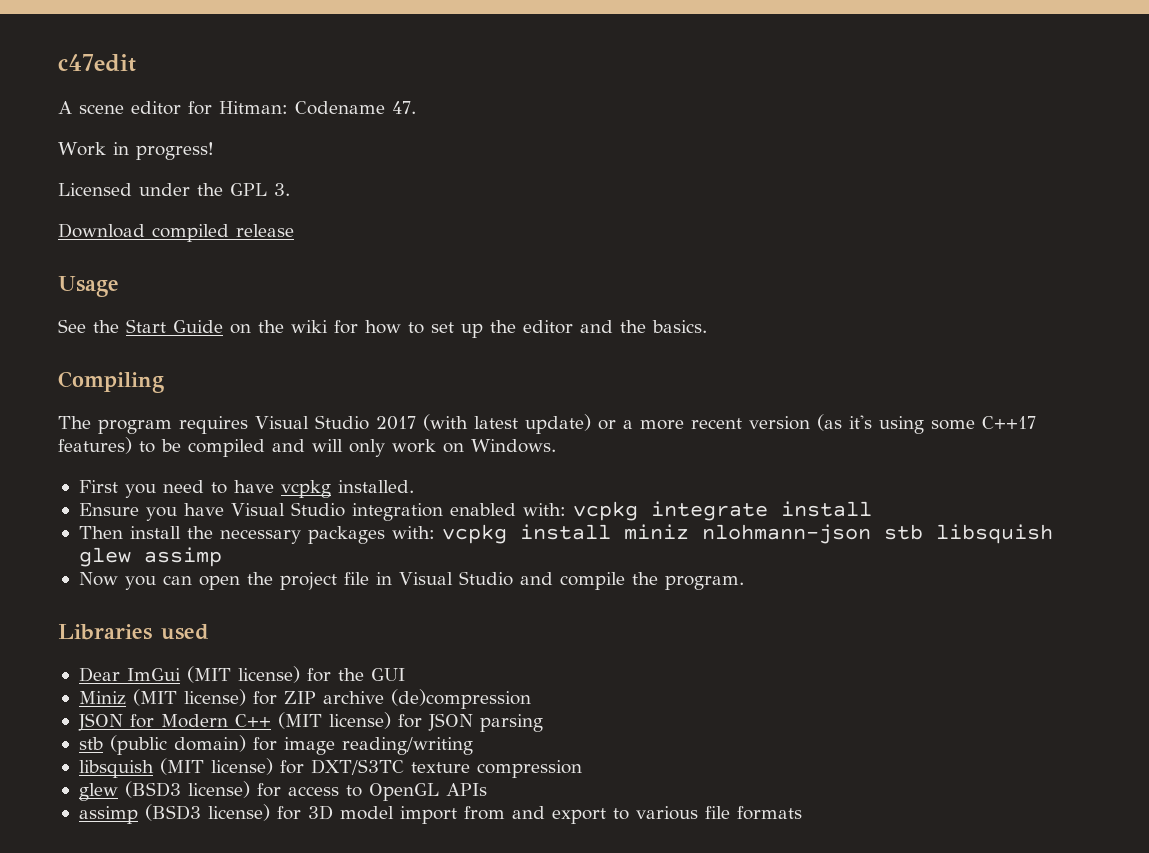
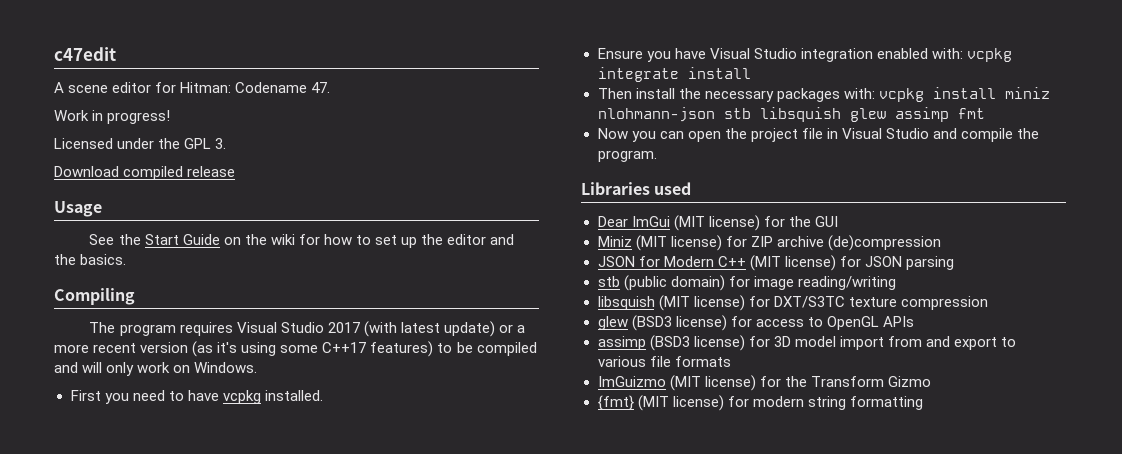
- Then install the necessary packages with: vcpkg install miniz nlohmann-json stb libsquish glew assimp
+ Then install the necessary packages with: vcpkg install miniz nlohmann-json stb libsquish glew assimp fmt
+ ImGuizmo (MIT license) for the Transform Gizmo
+ {fmt} (MIT license) for modern string formatting

